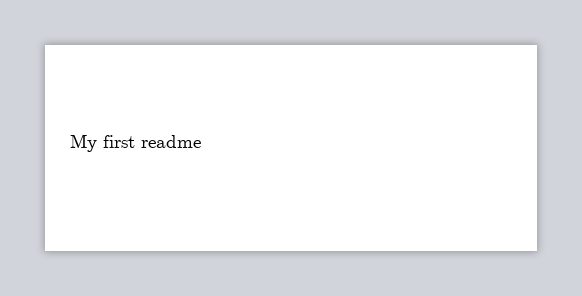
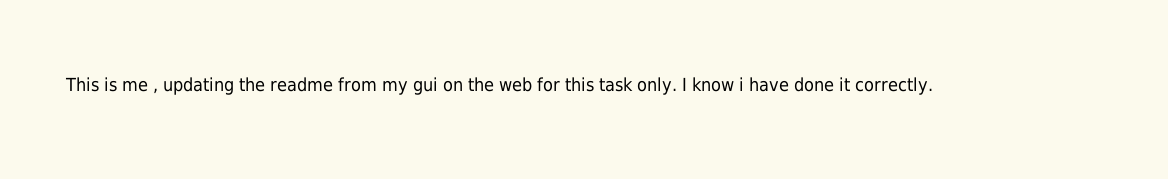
- My first readme
+ This is me , updating the readme from my gui on the web for this task only. I know i have done it correctly.

